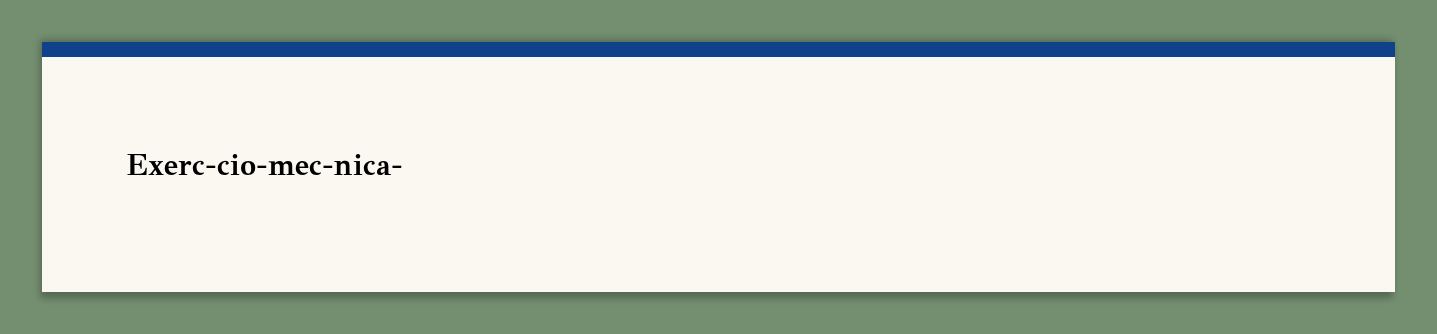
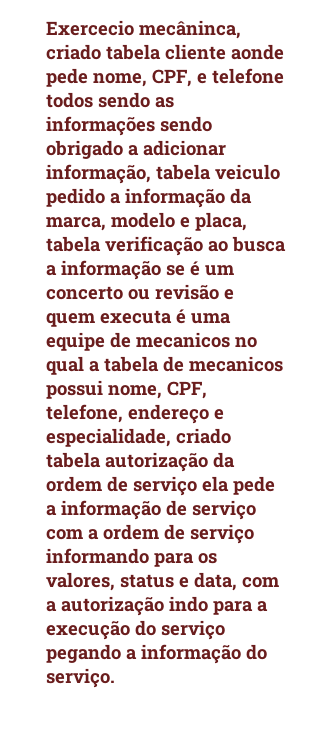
- Exerc-cio-mec-nica-
+ Exercecio mecâninca, criado tabela cliente aonde pede nome, CPF, e telefone todos sendo as informações sendo obrigado a adicionar informação, tabela veiculo pedido a informação da marca, modelo e placa, tabela verificação ao busca a informação se é um concerto ou revisão e quem executa é uma equipe de mecanicos no qual a tabela de mecanicos possui nome, CPF, telefone, endereço e especialidade, criado tabela autorização da ordem de serviço ela pede a informação de serviço com a ordem de serviço informando para os valores, status e data, com a autorização indo para a execução do serviço pegando a informação do serviço.

